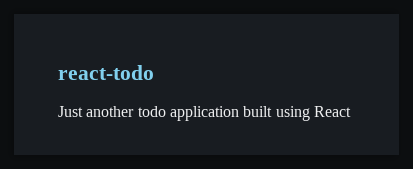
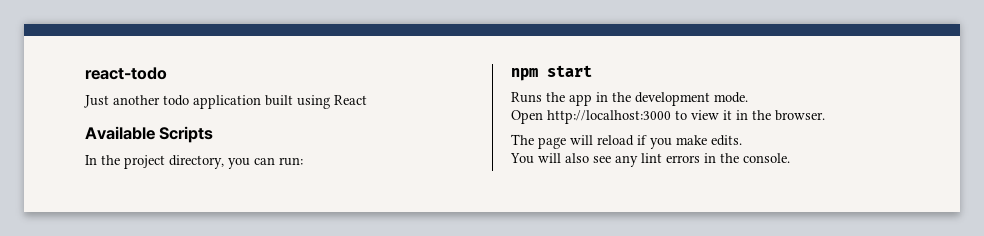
+ Available Scripts
+ In the project directory, you can run:
+ npm start
+ Runs the app in the development mode.
+ Open http://localhost:3000 to view it in the browser.
+ The page will reload if you make edits.
+ You will also see any lint errors in the console.

